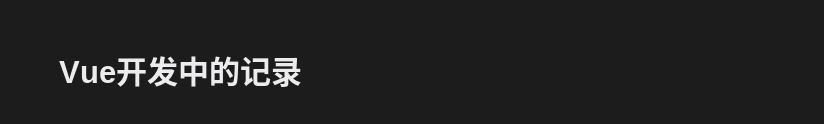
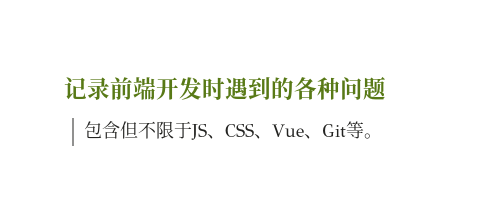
- Vue开发中的记录
+ 记录前端开发时遇到的各种问题
+ 包含但不限于JS、CSS、Vue、Git等。

